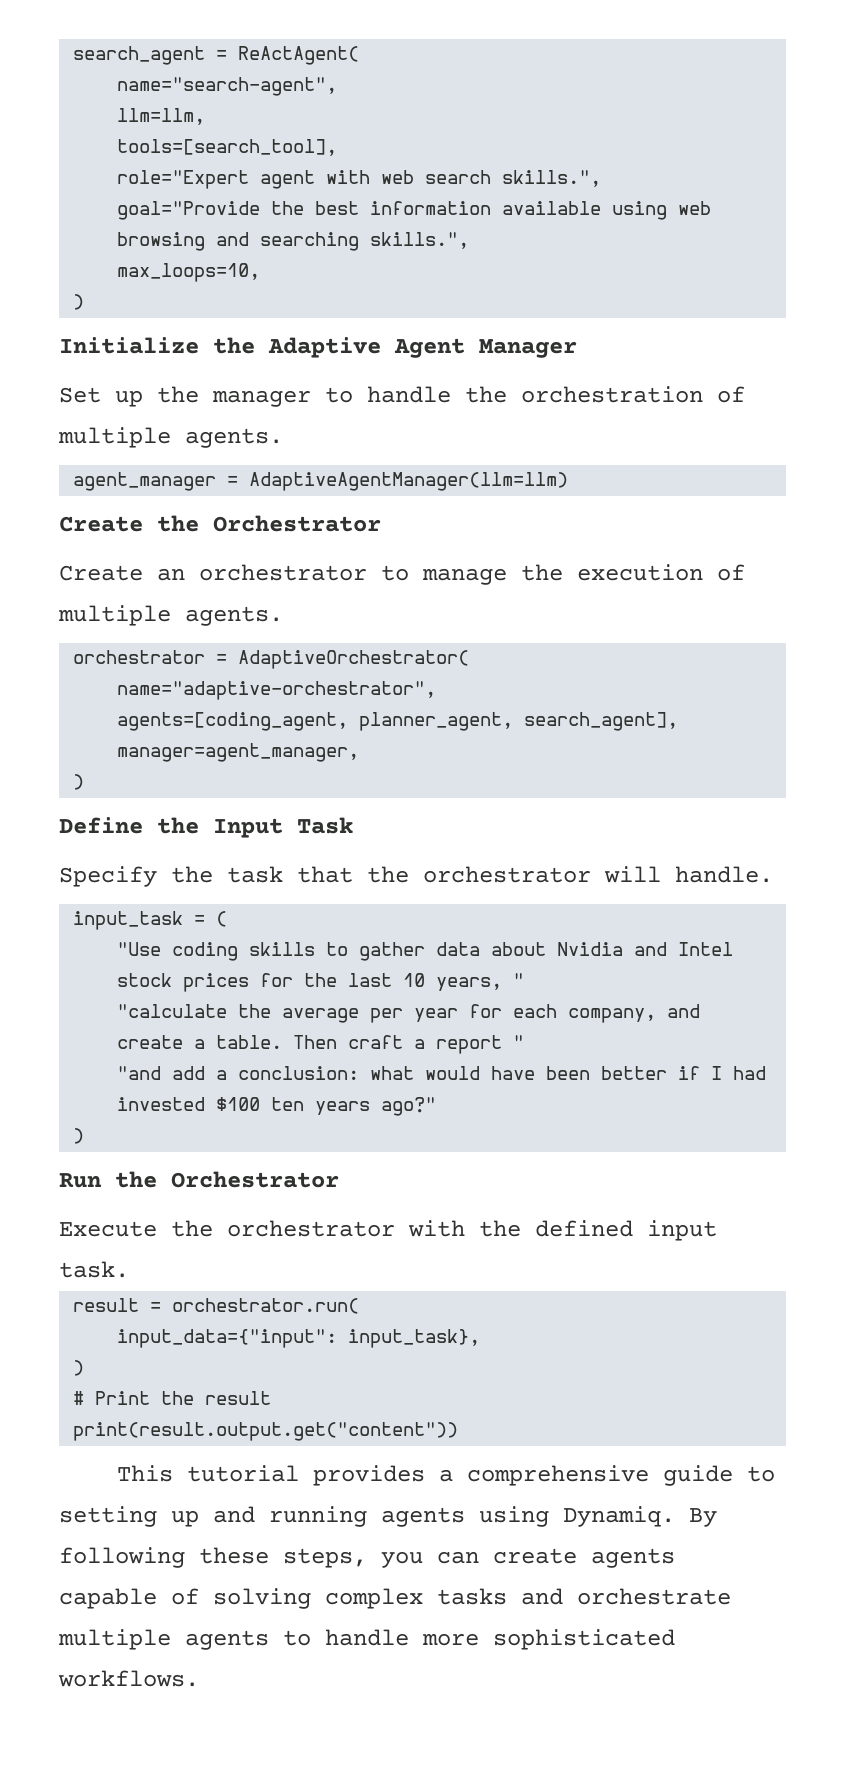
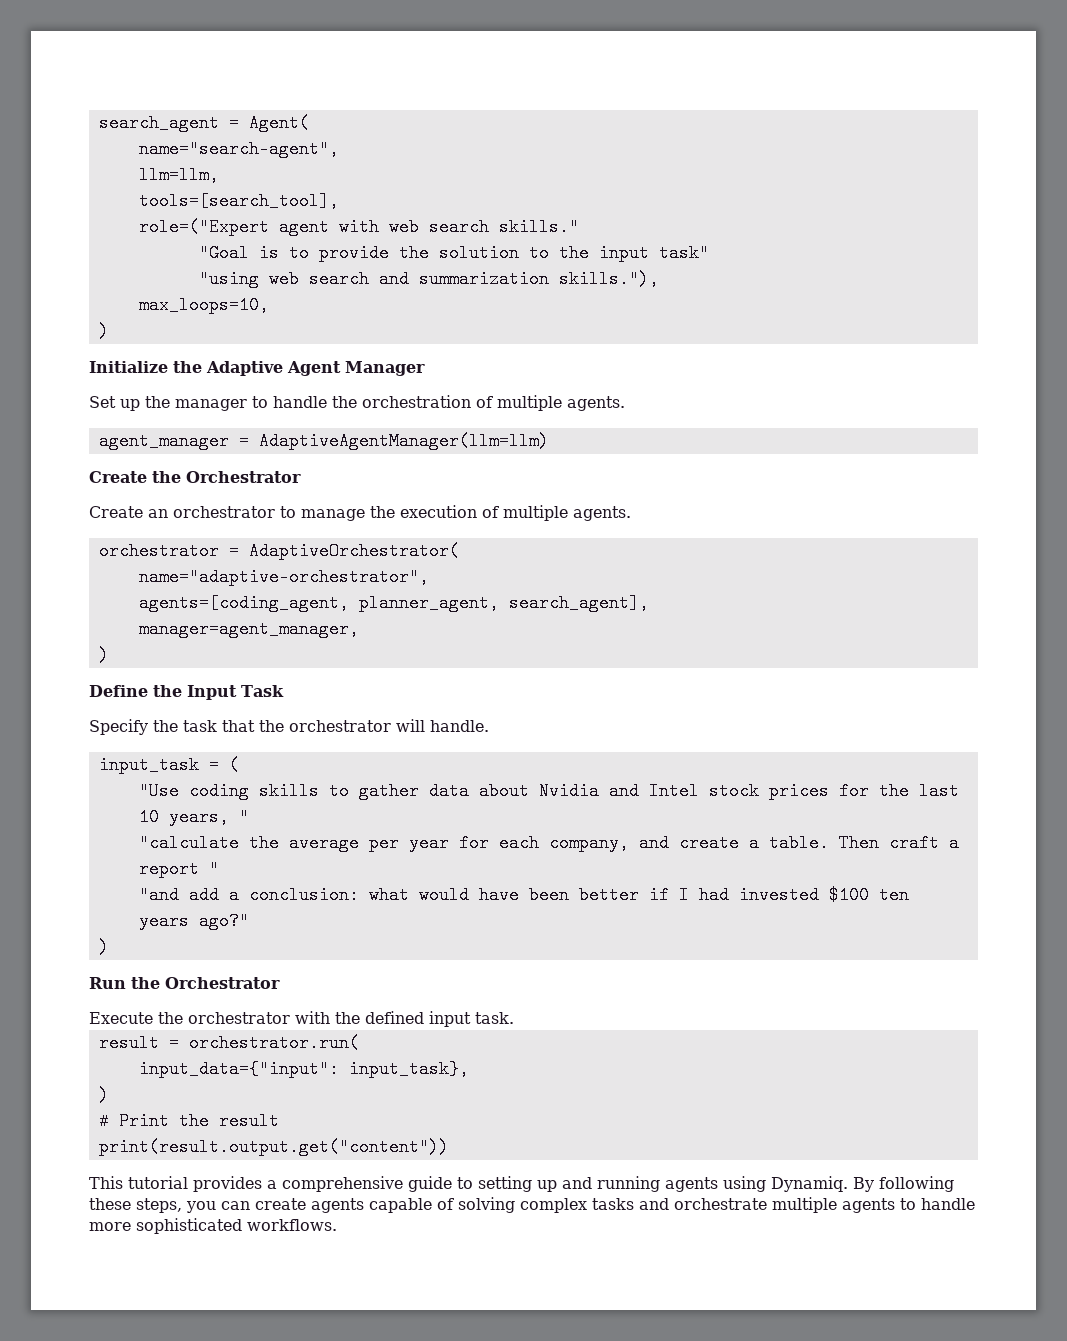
- search_agent = ReActAgent(
+ search_agent = Agent(
- role="Expert agent with web search skills.",
- goal="Provide the best information available using web browsing and searching skills.",
+ role=("Expert agent with web search skills."
+ "Goal is to provide the solution to the input task"
+ "using web search and summarization skills."),

